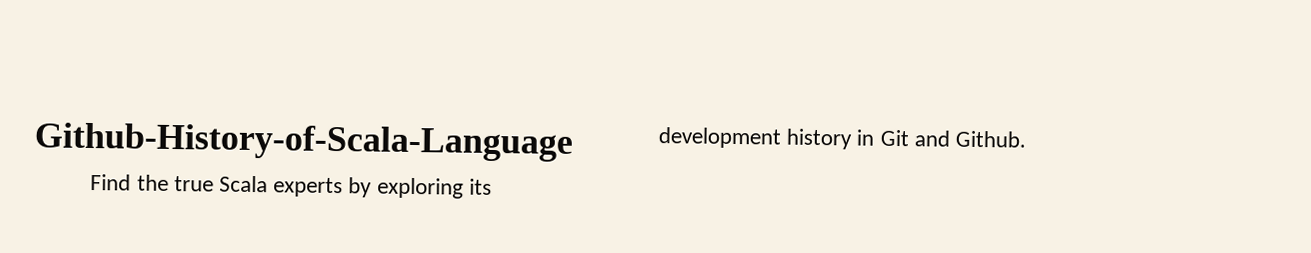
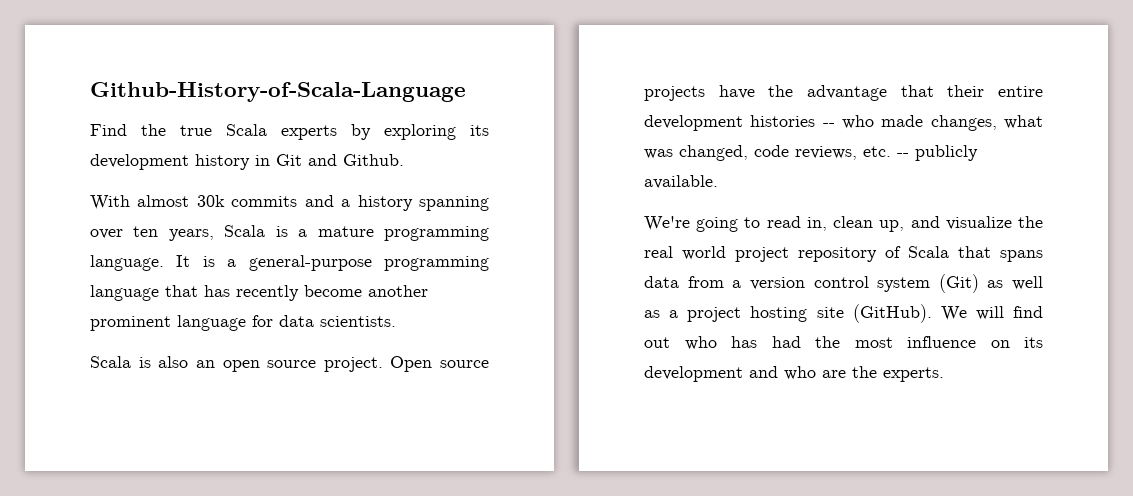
+ With almost 30k commits and a history spanning over ten years, Scala is a mature programming language. It is a general-purpose programming language that has recently become another prominent language for data scientists.
+ Scala is also an open source project. Open source projects have the advantage that their entire development histories -- who made changes, what was changed, code reviews, etc. -- publicly available.
+ We're going to read in, clean up, and visualize the real world project repository of Scala that spans data from a version control system (Git) as well as a project hosting site (GitHub). We will find out who has had the most influence on its development and who are the experts.

